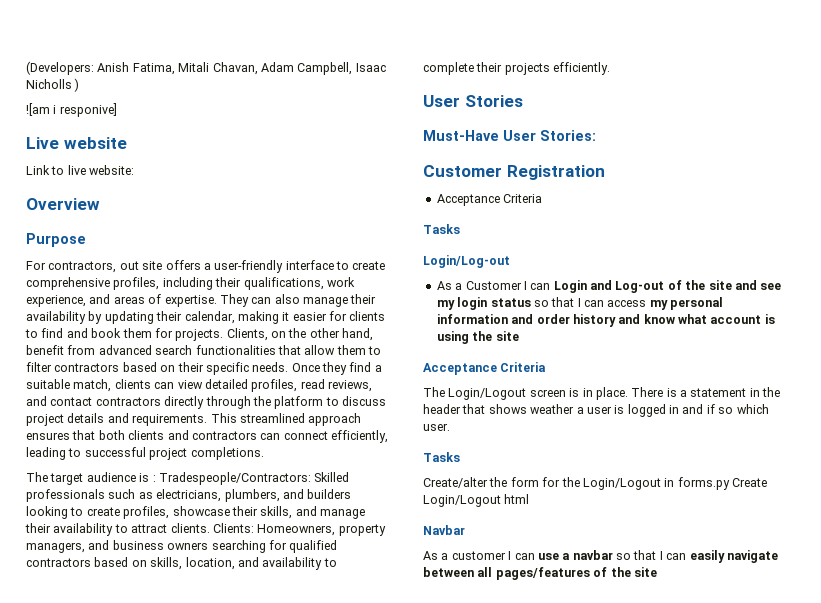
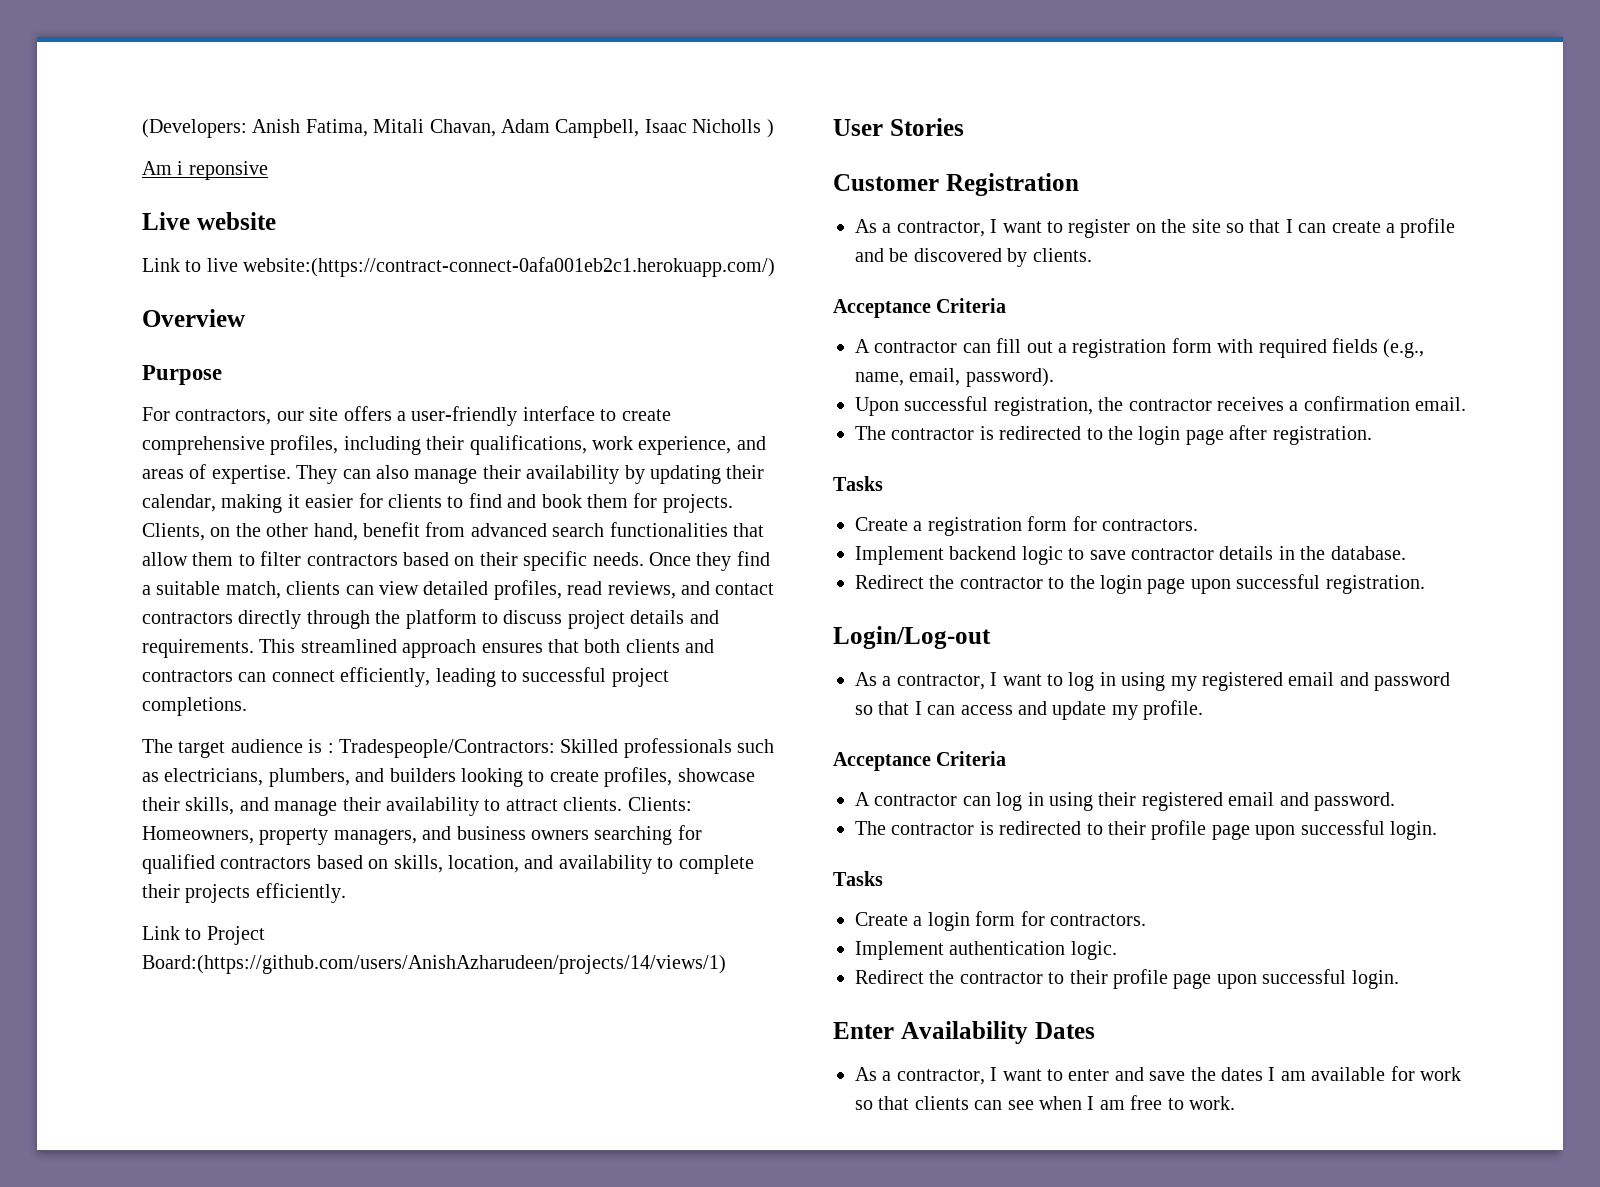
- ![am i responive]
+ Am i reponsive
- Link to live website:
+ Link to live website:(https://contract-connect-0afa001eb2c1.herokuapp.com/)
- For contractors, out site offers a user-friendly interface to create comprehensive profiles, including their qualifications, work experience, and areas of expertise.
+ For contractors, our site offers a user-friendly interface to create comprehensive profiles, including their qualifications, work experience, and areas of expertise.
+ Link to Project Board:(https://github.com/users/AnishAzharudeen/projects/14/views/1)
- Must-Have User Stories:
  Customer Registration
+ As a contractor, I want to register on the site so that I can create a profile and be discovered by clients.
  Acceptance Criteria
+ A contractor can fill out a registration form with required fields (e.g., name, email, password).
+ Upon successful registration, the contractor receives a confirmation email.
+ The contractor is redirected to the login page after registration.
  Tasks
+ Create a registration form for contractors.
+ Implement backend logic to save contractor details in the database.
+ Redirect the contractor to the login page upon successful registration.
  Login/Log-out
- As a Customer I can Login and Log-out of the site and see my login status so that I can access my personal information and order history and know what account is using the site
+ As a contractor, I want to log in using my registered email and password so that I can access and update my profile.
  Acceptance Criteria
- The Login/Logout screen is in place. There is a statement in the header that shows weather a user is logged in and if so which user.
+ A contractor can log in using their registered email and password.
+ The contractor is redirected to their profile page upon successful login.
  Tasks
- Create/alter the form for the Login/Logout in forms.py Create Login/Logout html
- Navbar
- As a customer I can use a navbar so that I can easily navigate between all pages/features of the site
+ Create a login form for contractors.
+ Implement authentication logic.
+ Redirect the contractor to their profile page upon successful login.
+ Enter Availability Dates
+ As a contractor, I want to enter and save the dates I am available for work so that clients can see when I am free to work.

